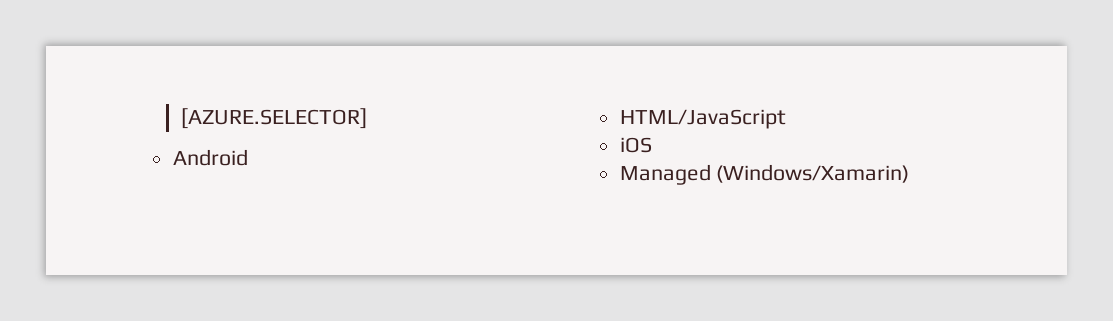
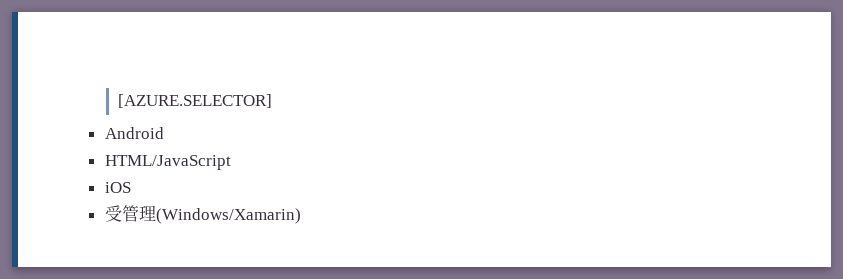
- Managed (Windows/Xamarin)
+ 受管理(Windows/Xamarin)

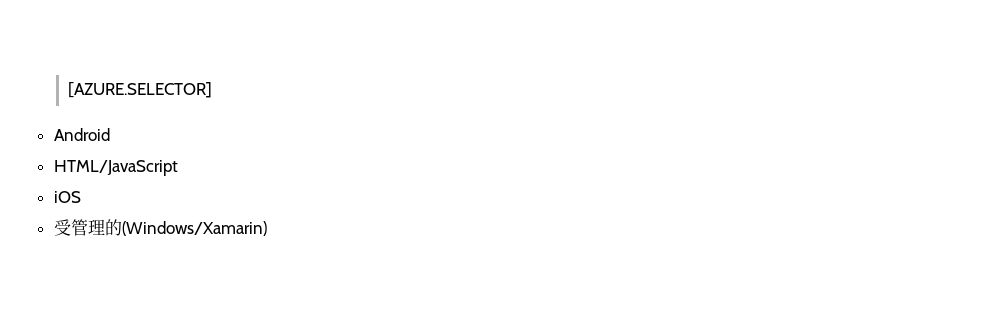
- 受管理(Windows/Xamarin)
+ 受管理的(Windows/Xamarin)

